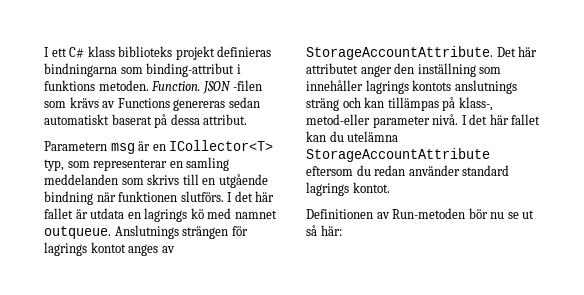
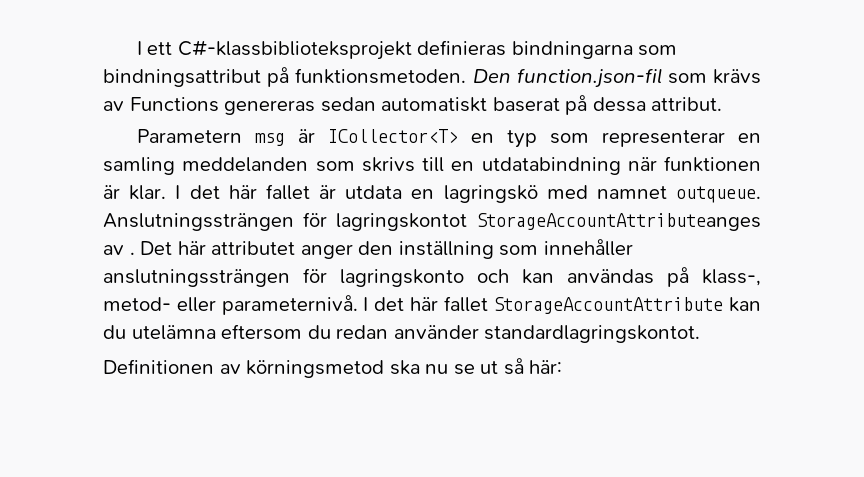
- I ett C# klass biblioteks projekt definieras bindningarna som binding-attribut i funktions metoden. Function. JSON -filen som krävs av Functions genereras sedan automatiskt baserat på dessa attribut.
+ I ett C#-klassbiblioteksprojekt definieras bindningarna som bindningsattribut på funktionsmetoden. Den function.json-fil som krävs av Functions genereras sedan automatiskt baserat på dessa attribut.
- Parametern msg är en ICollector<T> typ, som representerar en samling meddelanden som skrivs till en utgående bindning när funktionen slutförs.
+ Parametern msg är ICollector<T> en typ som representerar en samling meddelanden som skrivs till en utdatabindning när funktionen är klar.
- I det här fallet är utdata en lagrings kö med namnet outqueue.
+ I det här fallet är utdata en lagringskö med namnet outqueue.
- Anslutnings strängen för lagrings kontot anges av StorageAccountAttribute.
+ Anslutningssträngen för lagringskontot StorageAccountAttributeanges av .
- Det här attributet anger den inställning som innehåller lagrings kontots anslutnings sträng och kan tillämpas på klass-, metod-eller parameter nivå. I det här fallet kan du utelämna StorageAccountAttribute eftersom du redan använder standard lagrings kontot.
+ Det här attributet anger den inställning som innehåller anslutningssträngen för lagringskonto och kan användas på klass-, metod- eller parameternivå. I det här fallet StorageAccountAttribute kan du utelämna eftersom du redan använder standardlagringskontot.
- Definitionen av Run-metoden bör nu se ut så här:
+ Definitionen av körningsmetod ska nu se ut så här:

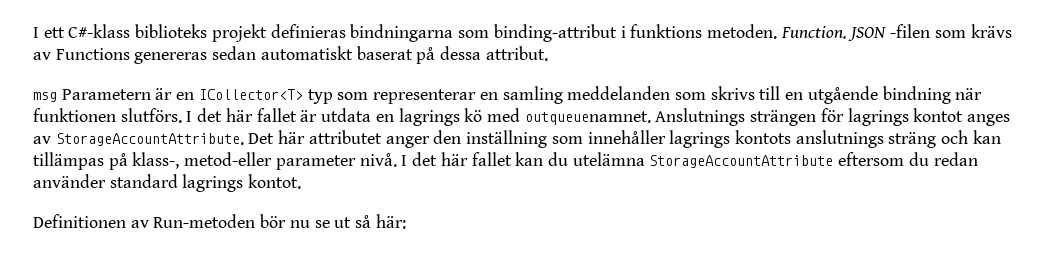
- I ett C#-klassbiblioteksprojekt definieras bindningarna som bindningsattribut på funktionsmetoden. Den function.json-fil som krävs av Functions genereras sedan automatiskt baserat på dessa attribut.
+ I ett C#-klass biblioteks projekt definieras bindningarna som binding-attribut i funktions metoden. Function. JSON -filen som krävs av Functions genereras sedan automatiskt baserat på dessa attribut.
- Parametern msg är ICollector<T> en typ som representerar en samling meddelanden som skrivs till en utdatabindning när funktionen är klar.
+ msg Parametern är en ICollector<T> typ som representerar en samling meddelanden som skrivs till en utgående bindning när funktionen slutförs.
- I det här fallet är utdata en lagringskö med namnet outqueue. Anslutningssträngen för lagringskontot StorageAccountAttributeanges av .
+ I det här fallet är utdata en lagrings kö med outqueuenamnet. Anslutnings strängen för lagrings kontot anges av StorageAccountAttribute.
- Det här attributet anger den inställning som innehåller anslutningssträngen för lagringskonto och kan användas på klass-, metod- eller parameternivå. I det här fallet StorageAccountAttribute kan du utelämna eftersom du redan använder standardlagringskontot.
+ Det här attributet anger den inställning som innehåller lagrings kontots anslutnings sträng och kan tillämpas på klass-, metod-eller parameter nivå. I det här fallet kan du utelämna StorageAccountAttribute eftersom du redan använder standard lagrings kontot.
- Definitionen av körningsmetod ska nu se ut så här:
+ Definitionen av Run-metoden bör nu se ut så här:

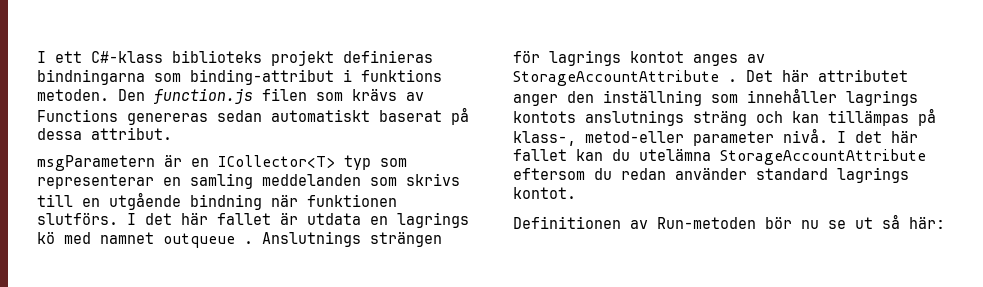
- Function. JSON -filen som krävs av Functions genereras sedan automatiskt baserat på dessa attribut.
+ Den function.js filen som krävs av Functions genereras sedan automatiskt baserat på dessa attribut.
- msg Parametern är en ICollector<T> typ som representerar en samling meddelanden som skrivs till en utgående bindning när funktionen slutförs.
+ msgParametern är en ICollector<T> typ som representerar en samling meddelanden som skrivs till en utgående bindning när funktionen slutförs.
- I det här fallet är utdata en lagrings kö med outqueuenamnet.
+ I det här fallet är utdata en lagrings kö med namnet outqueue .
- Anslutnings strängen för lagrings kontot anges av StorageAccountAttribute.
+ Anslutnings strängen för lagrings kontot anges av StorageAccountAttribute .

